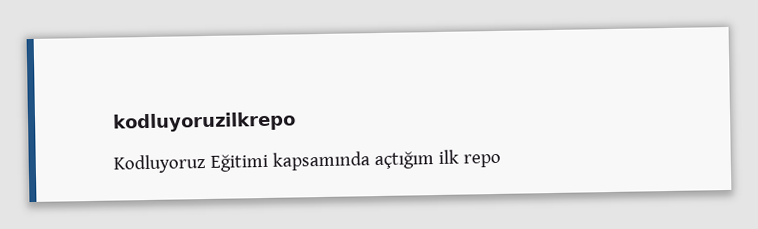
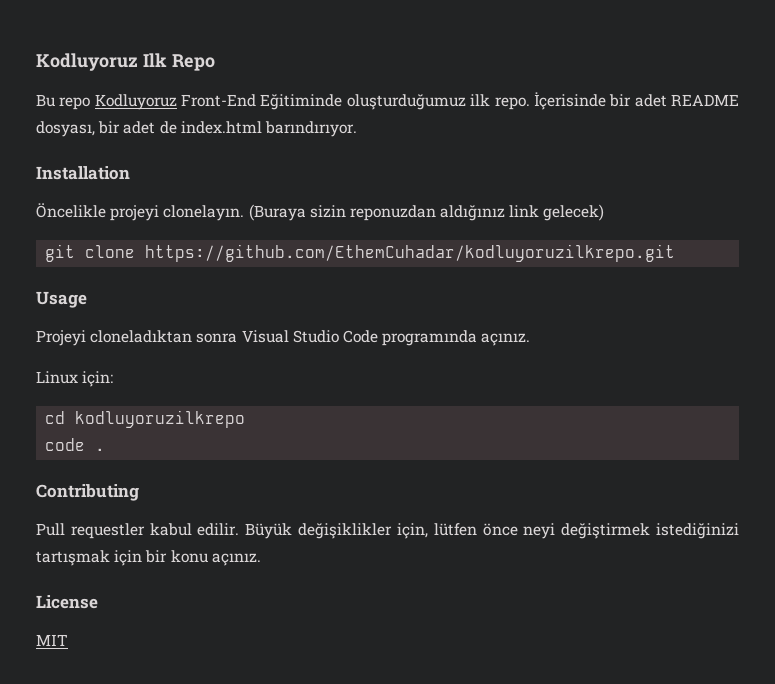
- kodluyoruzilkrepo
- Kodluyoruz Eğitimi kapsamında açtığım ilk repo
+ Kodluyoruz Ilk Repo
+ Bu repo Kodluyoruz Front-End Eğitiminde oluşturduğumuz ilk repo. İçerisinde bir adet README dosyası, bir adet de index.html barındırıyor.
+ Installation
+ Öncelikle projeyi clonelayın. (Buraya sizin reponuzdan aldığınız link gelecek)
+ git clone https://github.com/EthemCuhadar/kodluyoruzilkrepo.git
+ Usage
+ Projeyi cloneladıktan sonra Visual Studio Code programında açınız.
+ Linux için:
+ cd kodluyoruzilkrepo
+ code .
+ Contributing
+ Pull requestler kabul edilir. Büyük değişiklikler için, lütfen önce neyi değiştirmek istediğinizi tartışmak için bir konu açınız.
+ License
+ MIT

